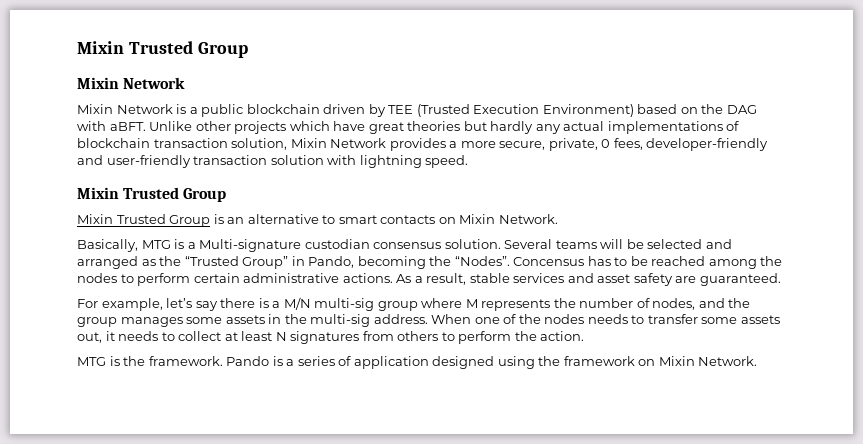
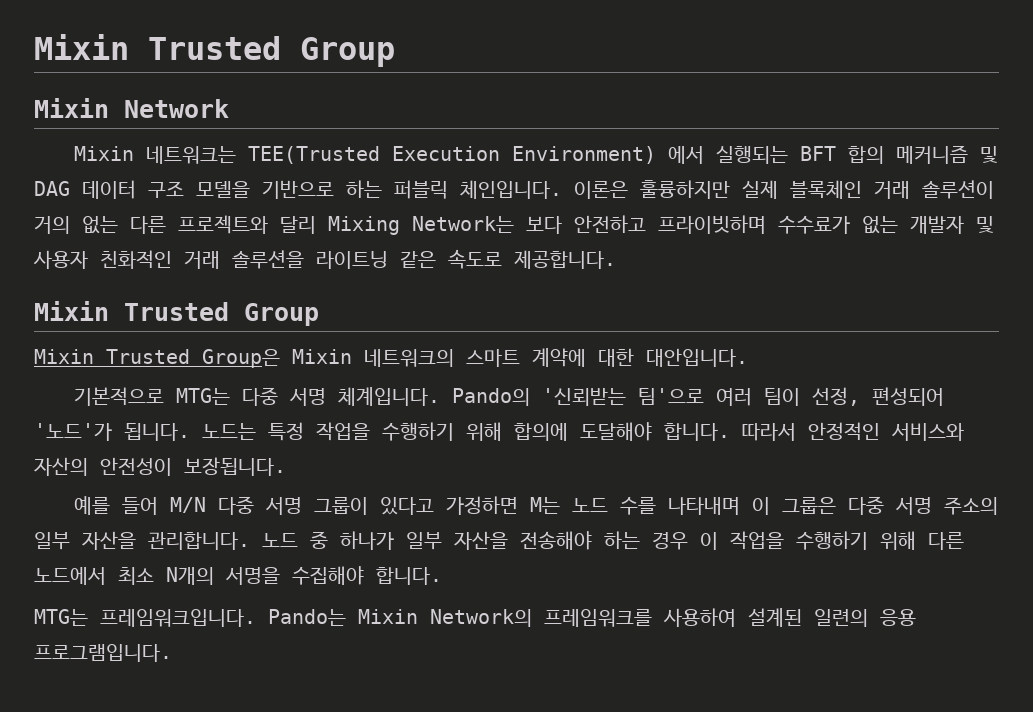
- Mixin Network is a public blockchain driven by TEE (Trusted Execution Environment) based on the DAG with aBFT. Unlike other projects which have great theories but hardly any actual implementations of blockchain transaction solution, Mixin Network provides a more secure, private, 0 fees, developer-friendly and user-friendly transaction solution with lightning speed.
+ Mixin 네트워크는 TEE(Trusted Execution Environment) 에서 실행되는 BFT 합의 메커니즘 및 DAG 데이터 구조 모델을 기반으로 하는 퍼블릭 체인입니다. 이론은 훌륭하지만 실제 블록체인 거래 솔루션이 거의 없는 다른 프로젝트와 달리 Mixing Network는 보다 안전하고 프라이빗하며 수수료가 없는 개발자 및 사용자 친화적인 거래 솔루션을 라이트닝 같은 속도로 제공합니다.
- Mixin Trusted Group is an alternative to smart contacts on Mixin Network.
- Basically, MTG is a Multi-signature custodian consensus solution. Several teams will be selected and arranged as the “Trusted Group” in Pando, becoming the “Nodes”. Concensus has to be reached among the nodes to perform certain administrative actions. As a result, stable services and asset safety are guaranteed.
- For example, let’s say there is a M/N multi-sig group where M represents the number of nodes, and the group manages some assets in the multi-sig address. When one of the nodes needs to transfer some assets out, it needs to collect at least N signatures from others to perform the action.
- MTG is the framework. Pando is a series of application designed using the framework on Mixin Network.
+ Mixin Trusted Group은 Mixin 네트워크의 스마트 계약에 대한 대안입니다.
+ 기본적으로 MTG는 다중 서명 체계입니다. Pando의 '신뢰받는 팀'으로 여러 팀이 선정, 편성되어 '노드'가 됩니다. 노드는 특정 작업을 수행하기 위해 합의에 도달해야 합니다. 따라서 안정적인 서비스와 자산의 안전성이 보장됩니다.
+ 예를 들어 M/N 다중 서명 그룹이 있다고 가정하면 M는 노드 수를 나타내며 이 그룹은 다중 서명 주소의 일부 자산을 관리합니다. 노드 중 하나가 일부 자산을 전송해야 하는 경우 이 작업을 수행하기 위해 다른 노드에서 최소 N개의 서명을 수집해야 합니다.
+ MTG는 프레임워크입니다. Pando는 Mixin Network의 프레임워크를 사용하여 설계된 일련의 응용 프로그램입니다.

